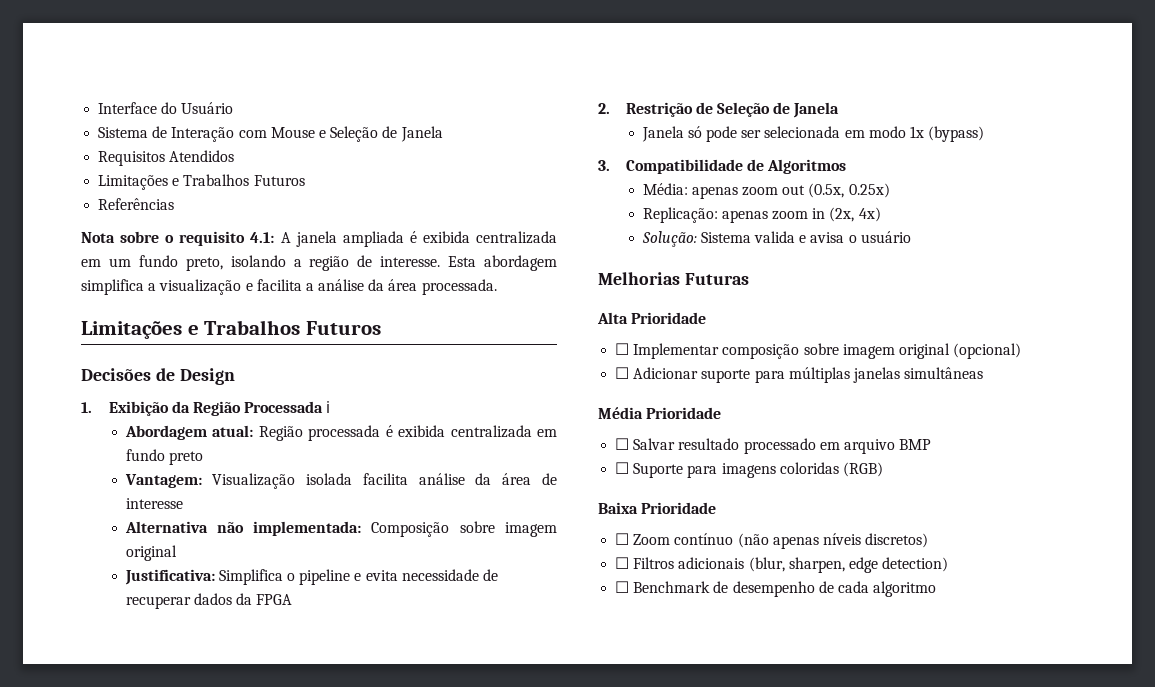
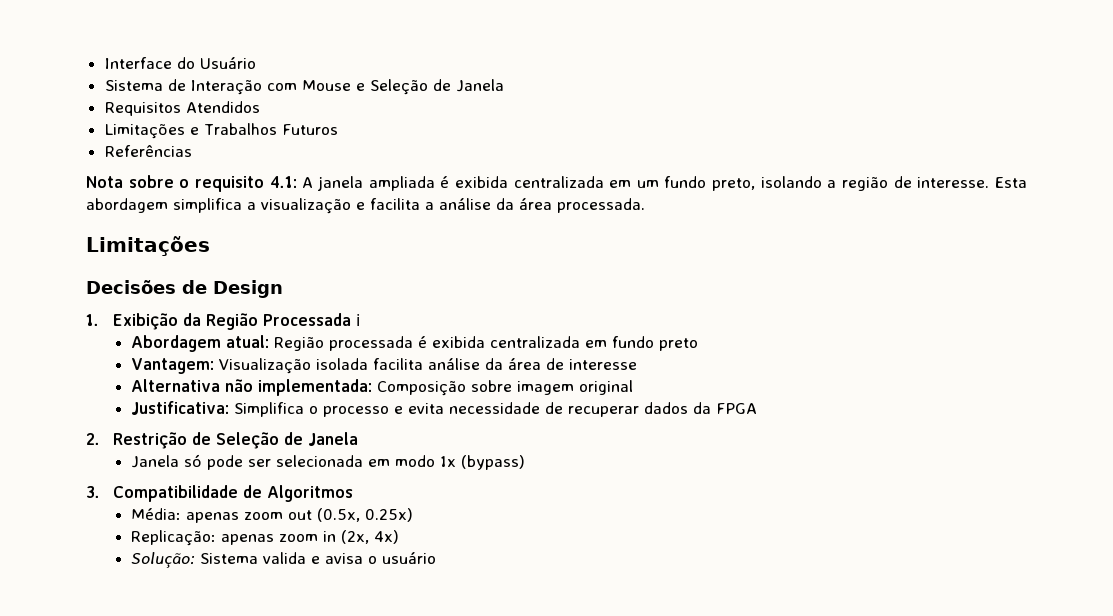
  Esta abordagem simplifica a visualização e facilita a análise da área processada.
- Limitações e Trabalhos Futuros
+ Limitações
- Justificativa: Simplifica o pipeline e evita necessidade de recuperar dados da FPGA
+ Justificativa: Simplifica o processo e evita necessidade de recuperar dados da FPGA
- Melhorias Futuras
- Alta Prioridade
- ☐ Implementar composição sobre imagem original (opcional)
- ☐ Adicionar suporte para múltiplas janelas simultâneas
- Média Prioridade
- ☐ Salvar resultado processado em arquivo BMP
- ☐ Suporte para imagens coloridas (RGB)
- Baixa Prioridade
- ☐ Zoom contínuo (não apenas níveis discretos)
- ☐ Filtros adicionais (blur, sharpen, edge detection)
- ☐ Benchmark de desempenho de cada algoritmo

